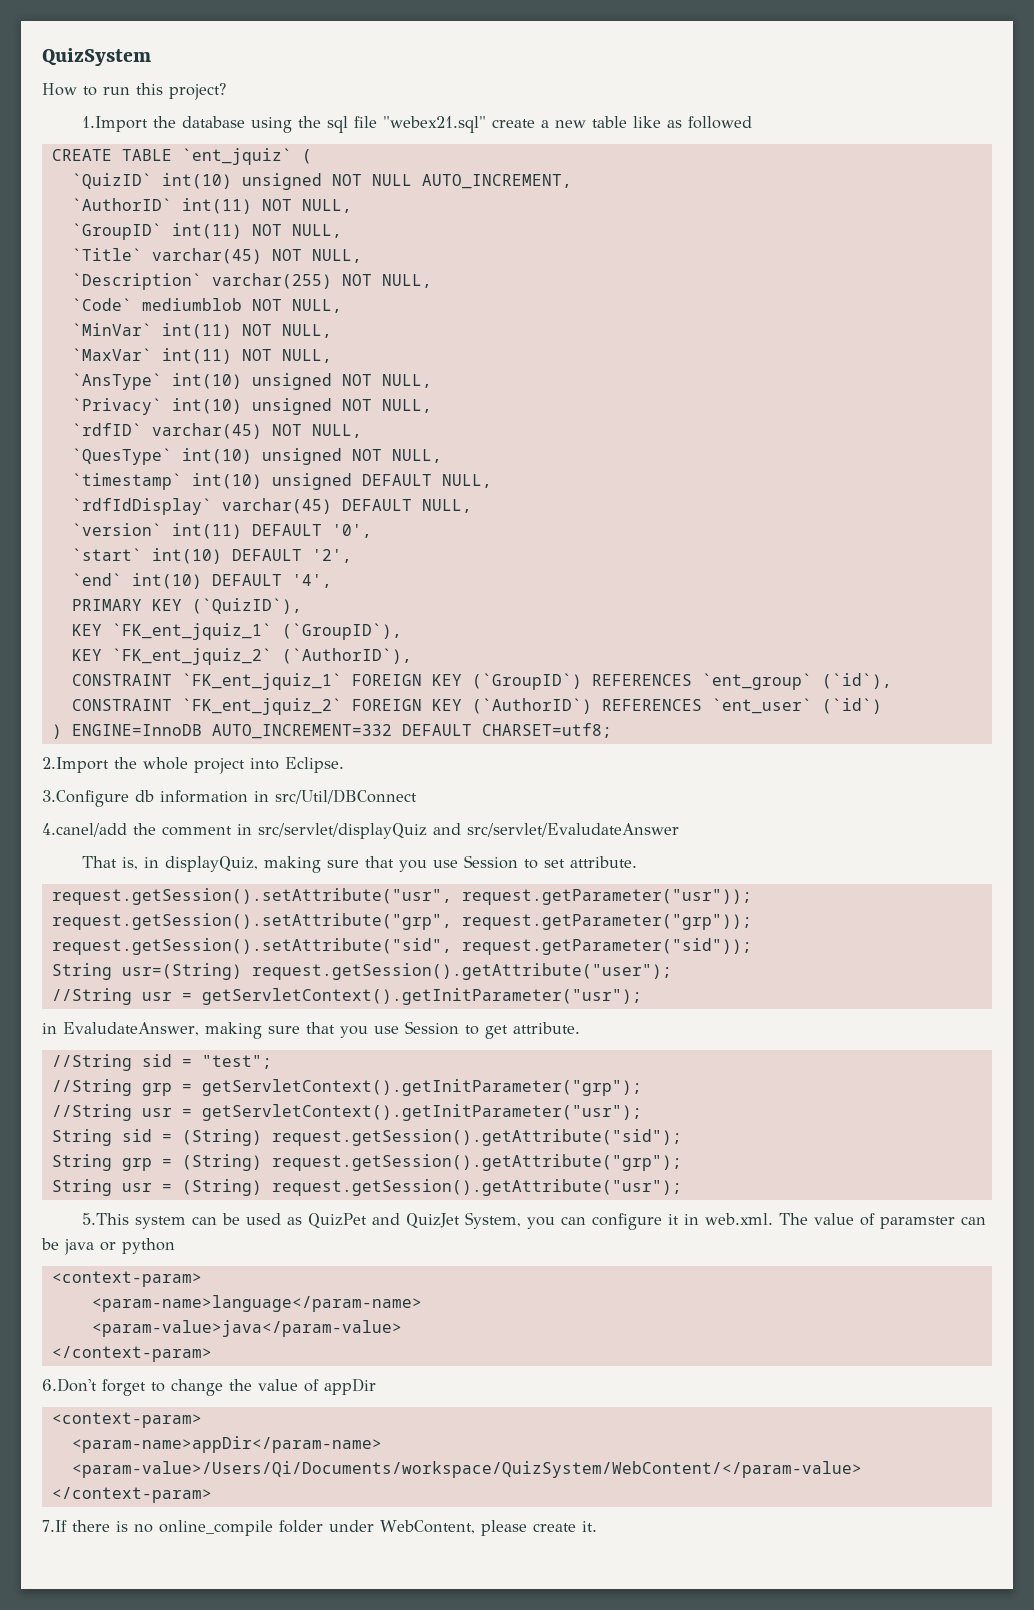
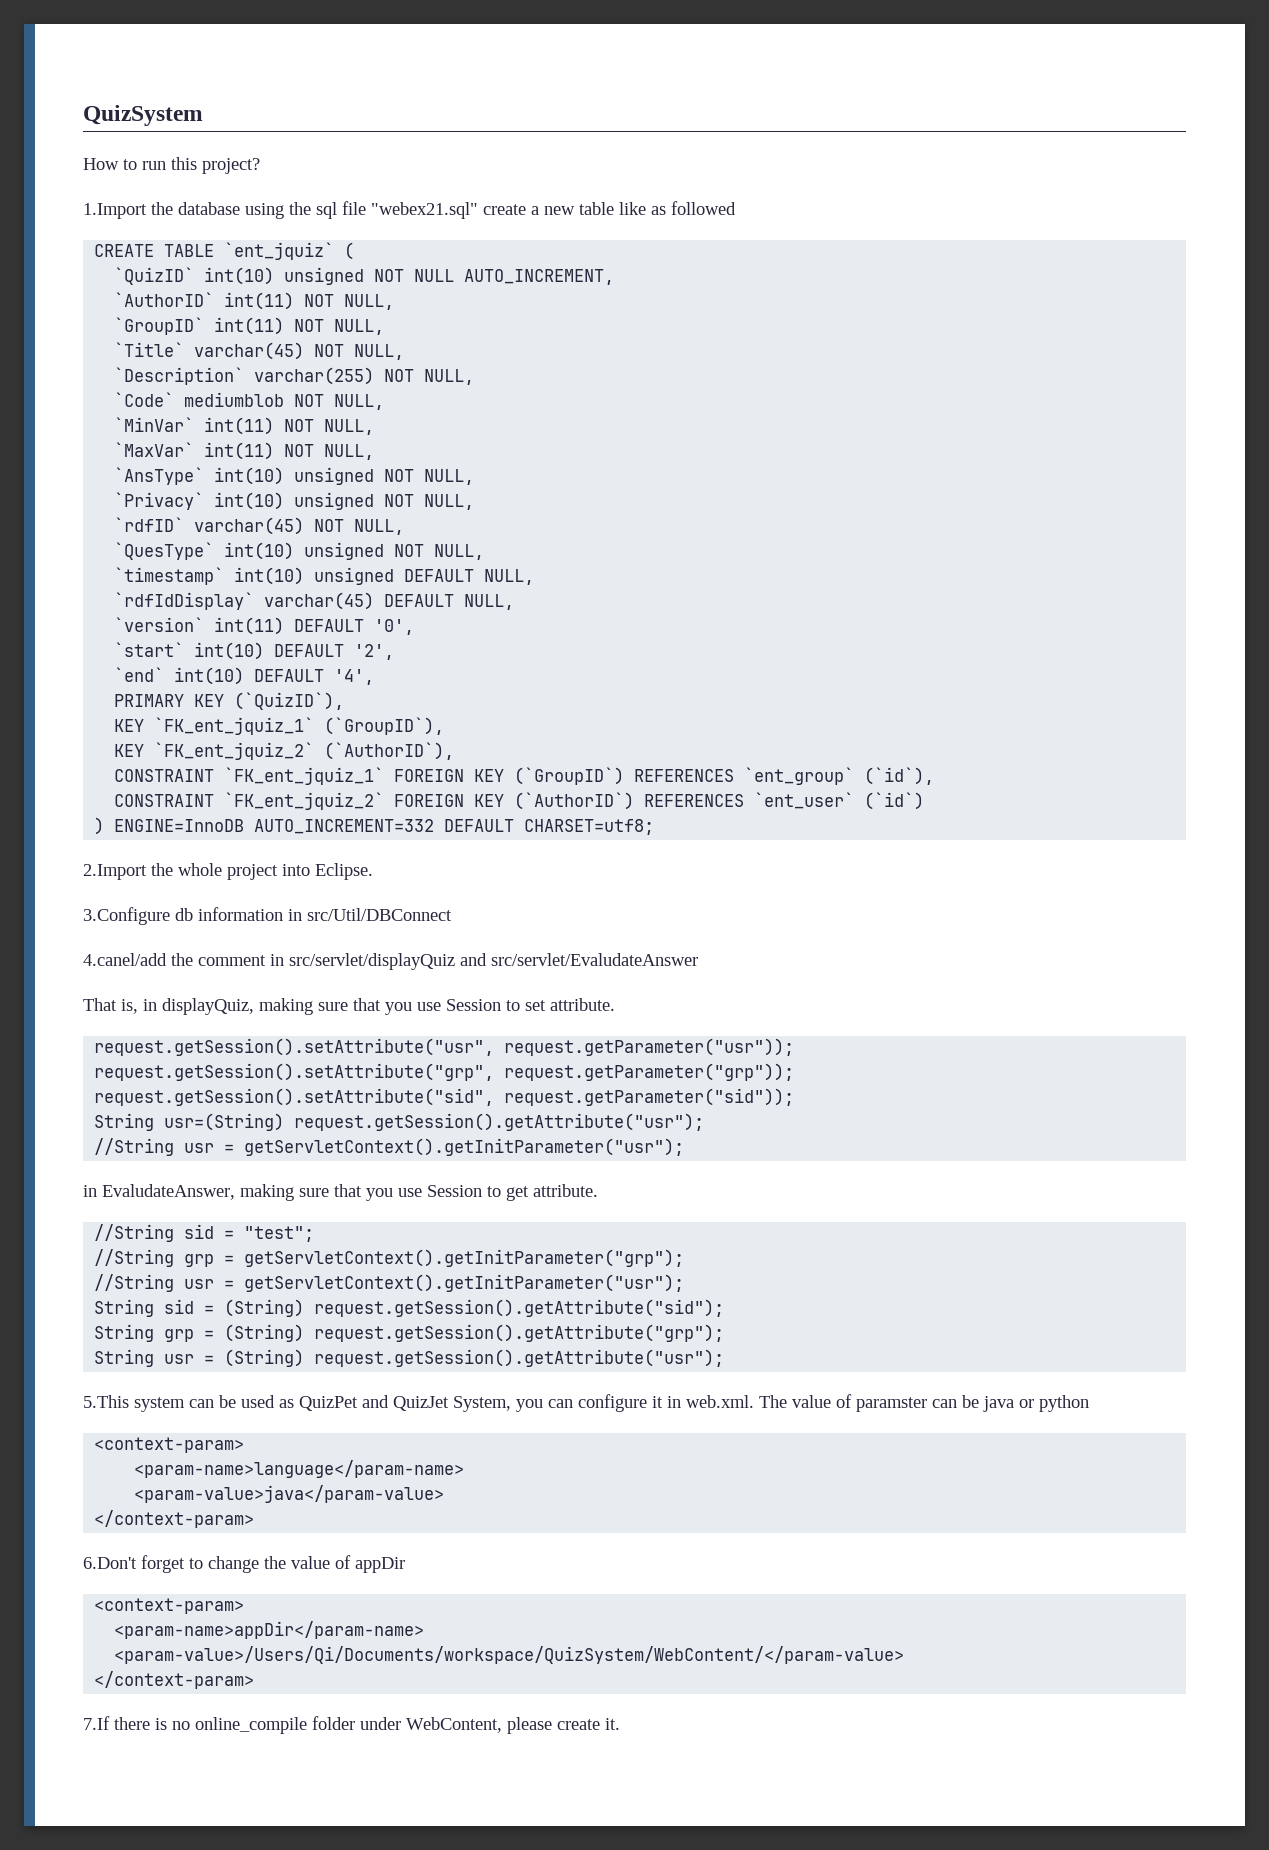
- String usr=(String) request.getSession().getAttribute("user");
+ String usr=(String) request.getSession().getAttribute("usr");

